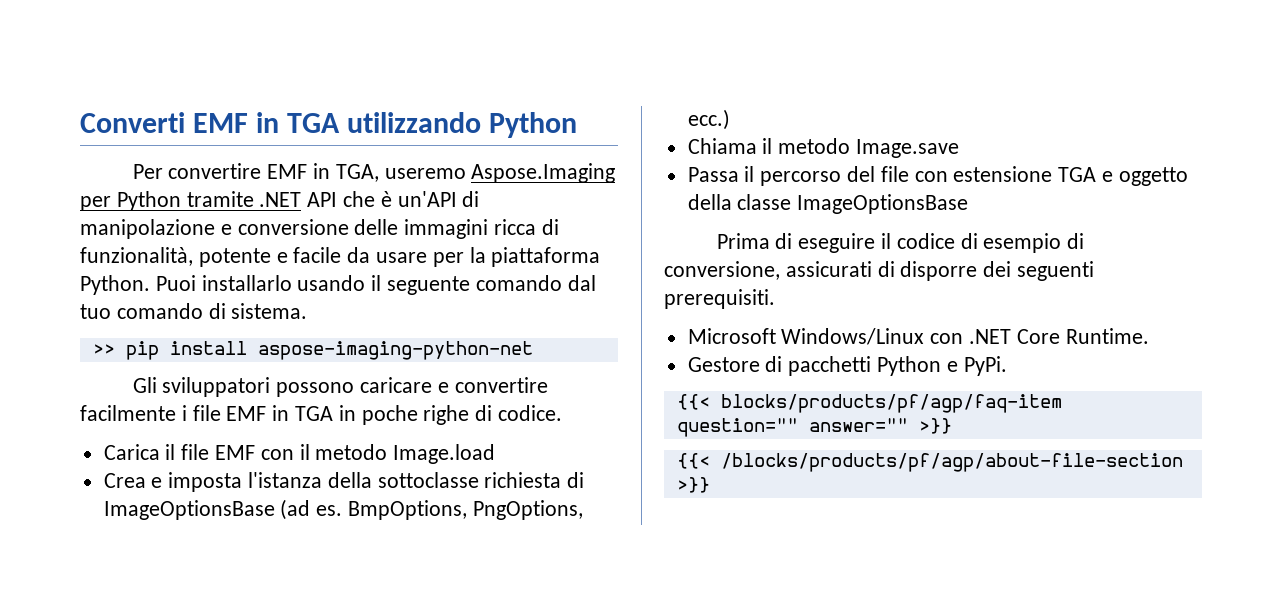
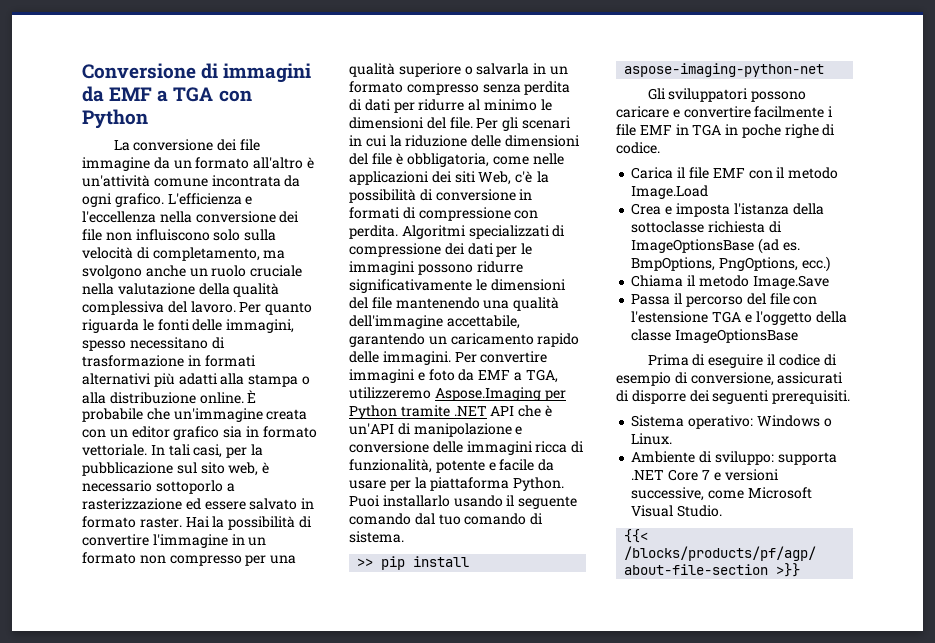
- Converti EMF in TGA utilizzando Python
- Per convertire EMF in TGA, useremo Aspose.Imaging per Python tramite .NET API che è un'API di manipolazione e conversione delle immagini ricca di funzionalità, potente e facile da usare per la piattaforma Python.
+ Conversione di immagini da EMF a TGA con Python
+ La conversione dei file immagine da un formato all'altro è un'attività comune incontrata da ogni grafico. L'efficienza e l'eccellenza nella conversione dei file non influiscono solo sulla velocità di completamento, ma svolgono anche un ruolo cruciale nella valutazione della qualità complessiva del lavoro. Per quanto riguarda le fonti delle immagini, spesso necessitano di trasformazione in formati alternativi più adatti alla stampa o alla distribuzione online. È probabile che un'immagine creata con un editor grafico sia in formato vettoriale. In tali casi, per la pubblicazione sul sito web, è necessario sottoporlo a rasterizzazione ed essere salvato in formato raster. Hai la possibilità di convertire l'immagine in un formato non compresso per una qualità superiore o salvarla in un formato compresso senza perdita di dati per ridurre al minimo le dimensioni del file. Per gli scenari in cui la riduzione delle dimensioni del file è obbligatoria, come nelle applicazioni dei siti Web, c'è la possibilità di conversione in formati di compressione con perdita. Algoritmi specializzati di compressione dei dati per le immagini possono ridurre significativamente le dimensioni del file mantenendo una qualità dell'immagine accettabile, garantendo un caricamento rapido delle immagini. Per convertire immagini e foto da EMF a TGA, utilizzeremo Aspose.Imaging per Python tramite .NET API che è un'API di manipolazione e conversione delle immagini ricca di funzionalità, potente e facile da usare per la piattaforma Python.
- Carica il file EMF con il metodo Image.load
+ Carica il file EMF con il metodo Image.Load
- Chiama il metodo Image.save
+ Chiama il metodo Image.Save
- Passa il percorso del file con estensione TGA e oggetto della classe ImageOptionsBase
+ Passa il percorso del file con l'estensione TGA e l'oggetto della classe ImageOptionsBase
- Microsoft Windows/Linux con .NET Core Runtime.
- Gestore di pacchetti Python e PyPi.
- {{< blocks/products/pf/agp/faq-item question="" answer="" >}}
+ Sistema operativo: Windows o Linux.
+ Ambiente di sviluppo: supporta .NET Core 7 e versioni successive, come Microsoft Visual Studio.

